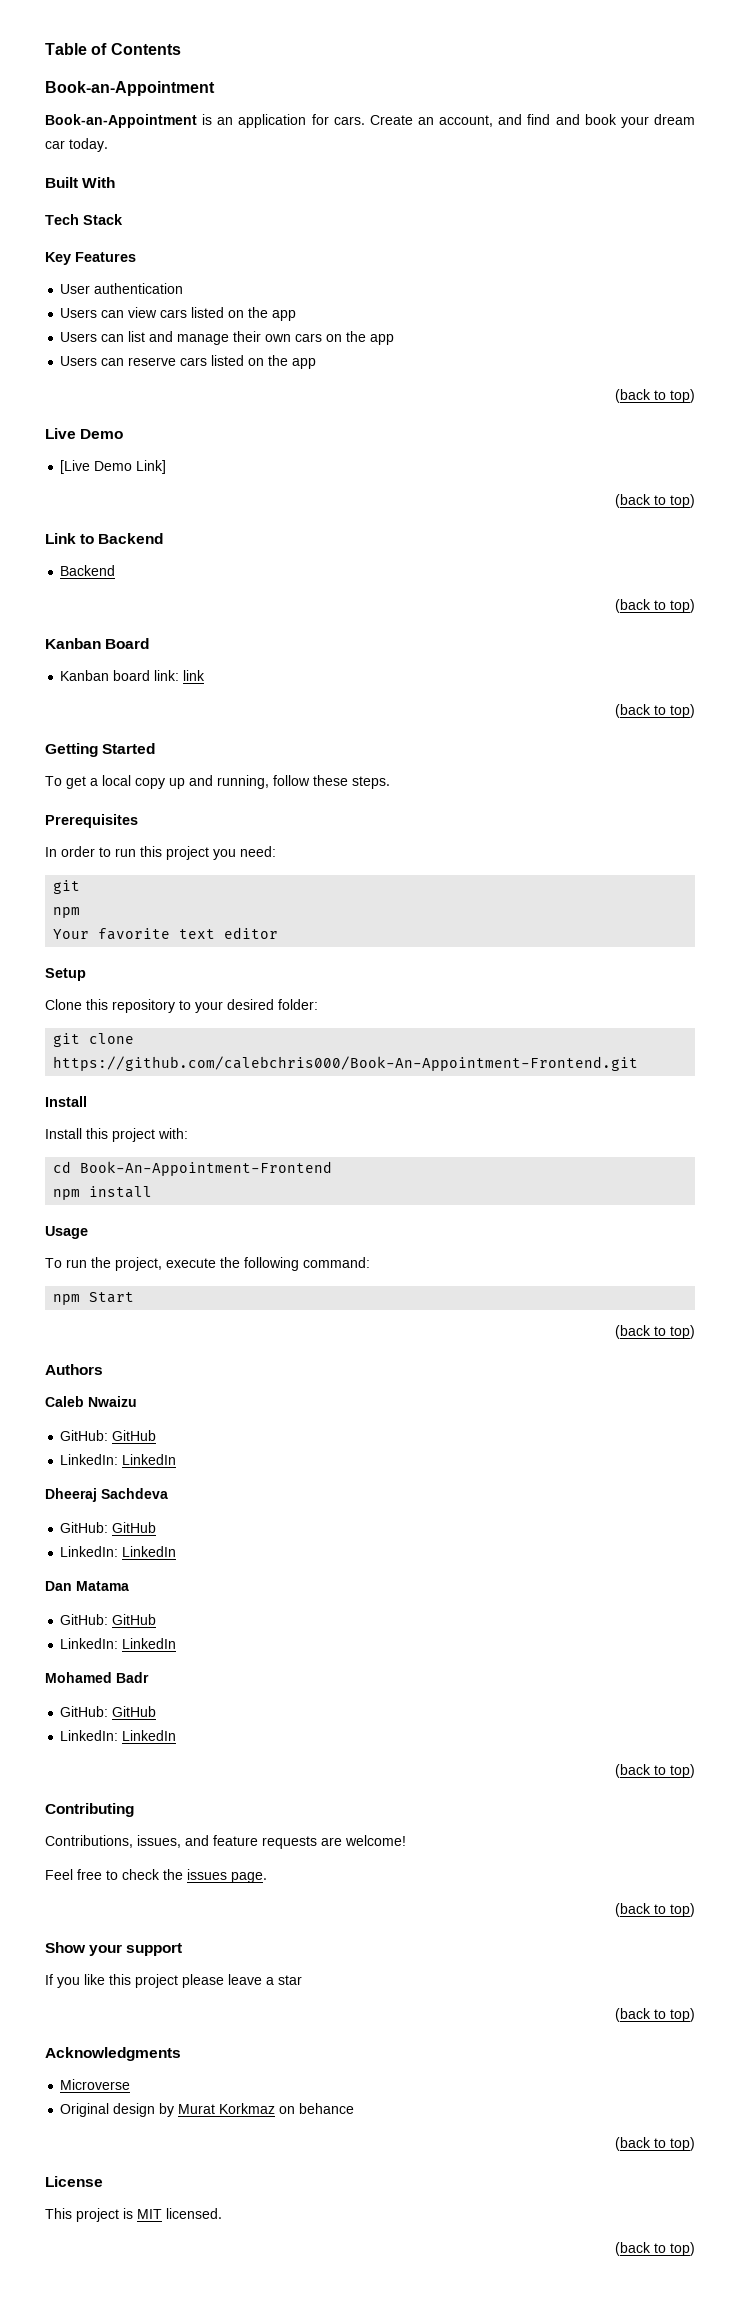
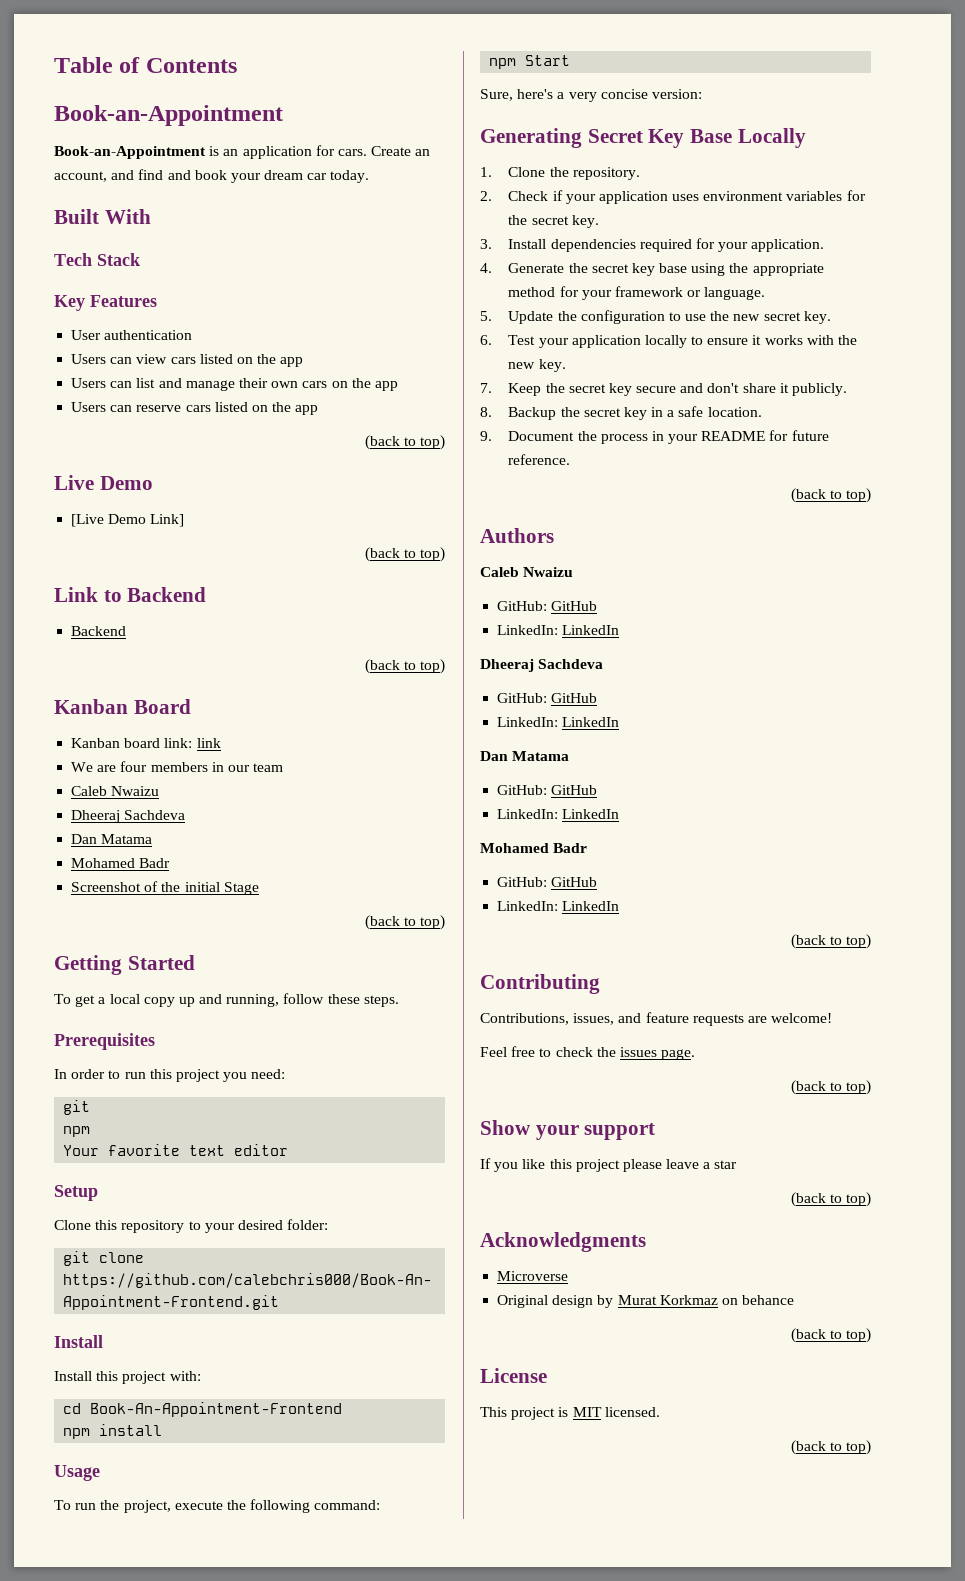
+ We are four members in our team
+ Caleb Nwaizu
+ Dheeraj Sachdeva
+ Dan Matama
+ Mohamed Badr
+ Screenshot of the initial Stage
+ Sure, here's a very concise version:
+ Generating Secret Key Base Locally
+ 1. Clone the repository.
+ 2. Check if your application uses environment variables for the secret key.
+ 3. Install dependencies required for your application.
+ 4. Generate the secret key base using the appropriate method for your framework or language.
+ 5. Update the configuration to use the new secret key.
+ 6. Test your application locally to ensure it works with the new key.
+ 7. Keep the secret key secure and don't share it publicly.
+ 8. Backup the secret key in a safe location.
+ 9. Document the process in your README for future reference.

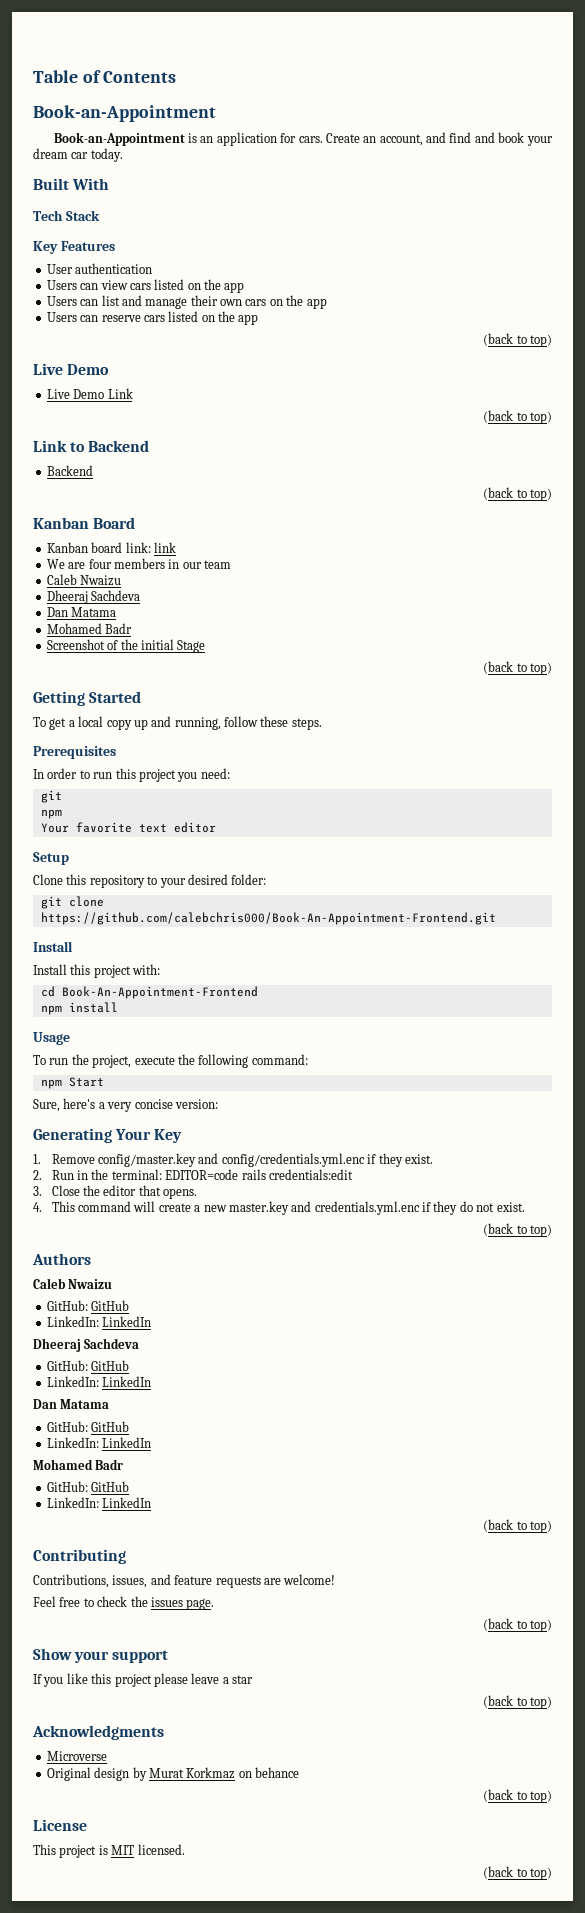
- [Live Demo Link]
+ Live Demo Link
- Generating Secret Key Base Locally
+ Generating Your Key
- 1. Clone the repository.
- 2. Check if your application uses environment variables for the secret key.
- 3. Install dependencies required for your application.
- 4. Generate the secret key base using the appropriate method for your framework or language.
- 5. Update the configuration to use the new secret key.
- 6. Test your application locally to ensure it works with the new key.
- 7. Keep the secret key secure and don't share it publicly.
- 8. Backup the secret key in a safe location.
- 9. Document the process in your README for future reference.
+ 1. Remove config/master.key and config/credentials.yml.enc if they exist.
+ 2. Run in the terminal: EDITOR=code rails credentials:edit
+ 3. Close the editor that opens.
+ 4. This command will create a new master.key and credentials.yml.enc if they do not exist.

